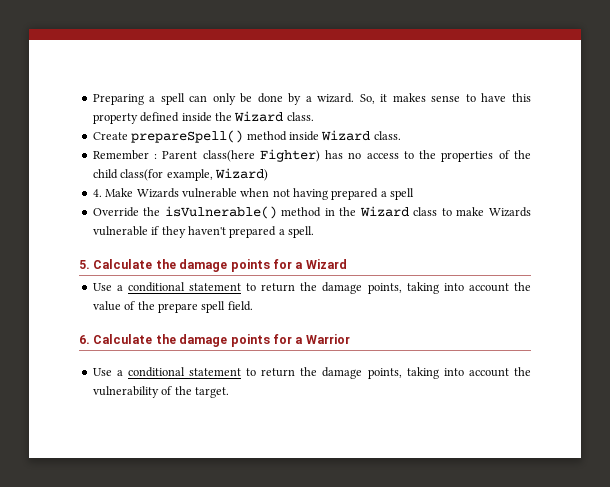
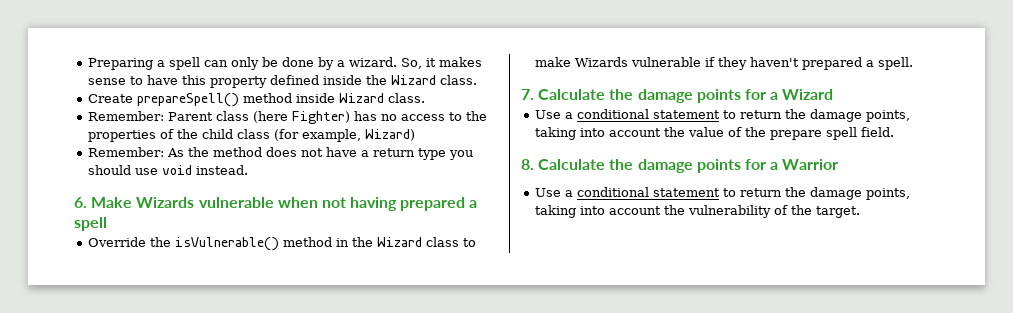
- Remember : Parent class(here Fighter) has no access to the properties of the child class(for example, Wizard)
+ Remember: Parent class (here Fighter) has no access to the properties of the child class (for example, Wizard)
- 4. Make Wizards vulnerable when not having prepared a spell
+ Remember: As the method does not have a return type you should use void instead.
+ 6. Make Wizards vulnerable when not having prepared a spell
- 5. Calculate the damage points for a Wizard
+ 7. Calculate the damage points for a Wizard
- 6. Calculate the damage points for a Warrior
+ 8. Calculate the damage points for a Warrior

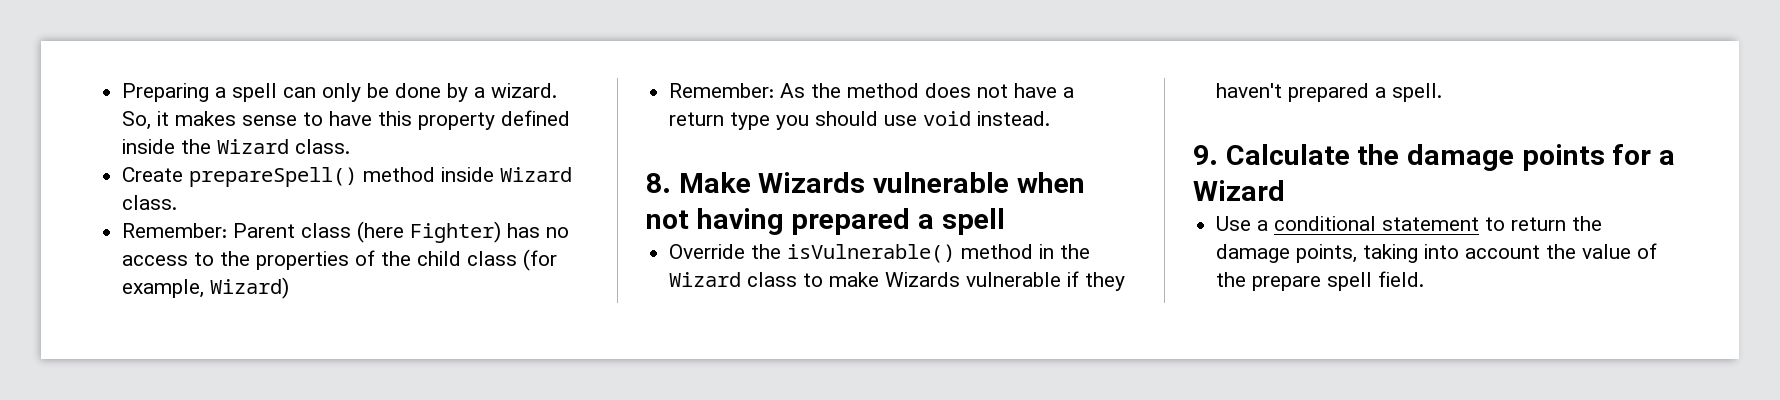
- 6. Make Wizards vulnerable when not having prepared a spell
+ 8. Make Wizards vulnerable when not having prepared a spell
- 7. Calculate the damage points for a Wizard
+ 9. Calculate the damage points for a Wizard
- 8. Calculate the damage points for a Warrior
- Use a conditional statement to return the damage points, taking into account the vulnerability of the target.

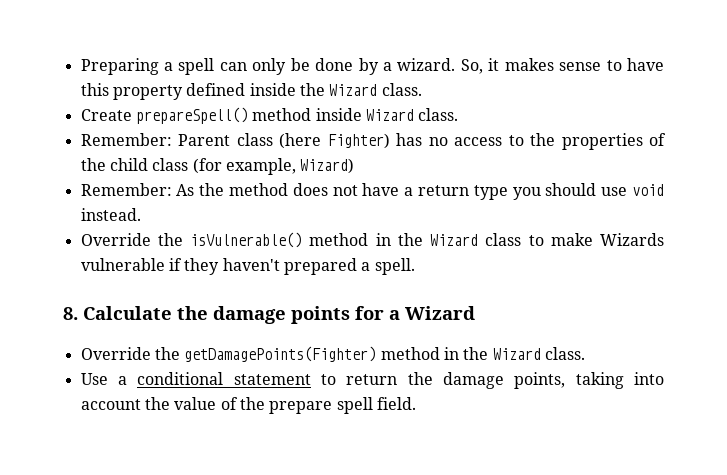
- 8. Make Wizards vulnerable when not having prepared a spell
- 9. Calculate the damage points for a Wizard
+ 8. Calculate the damage points for a Wizard
+ Override the getDamagePoints(Fighter) method in the Wizard class.

